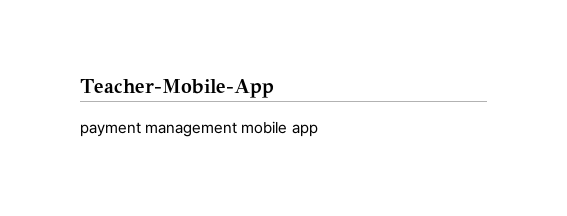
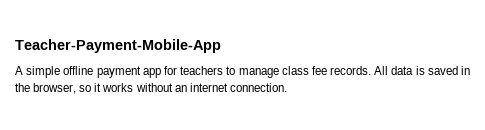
- Teacher-Mobile-App
- payment management mobile app
+ Teacher-Payment-Mobile-App
+ A simple offline payment app for teachers to manage class fee records. All data is saved in the browser, so it works without an internet connection.

